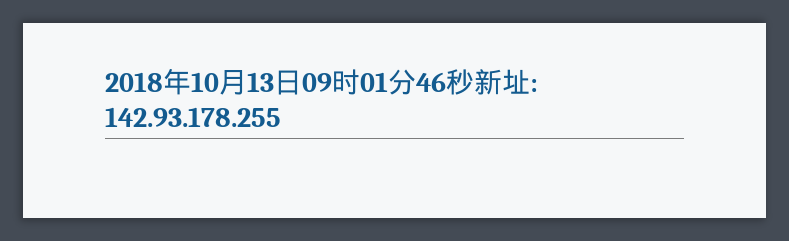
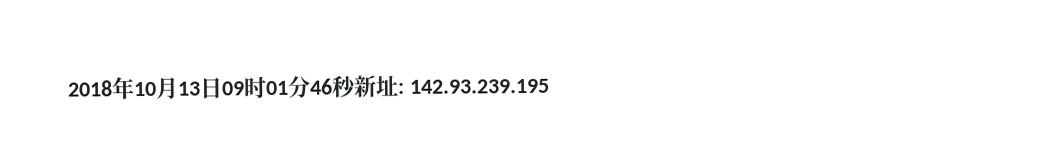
- 2018年10月13日09时01分46秒新址: 142.93.178.255
+ 2018年10月13日09时01分46秒新址: 142.93.239.195

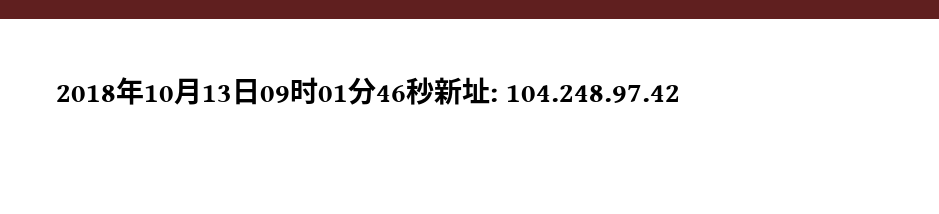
- 2018年10月13日09时01分46秒新址: 142.93.239.195
+ 2018年10月13日09时01分46秒新址: 104.248.97.42

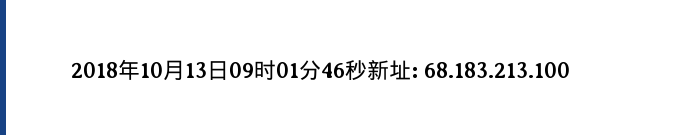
- 2018年10月13日09时01分46秒新址: 104.248.97.42
+ 2018年10月13日09时01分46秒新址: 68.183.213.100

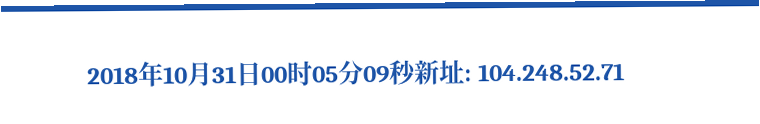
- 2018年10月13日09时01分46秒新址: 68.183.213.100
+ 2018年10月31日00时05分09秒新址: 104.248.52.71

